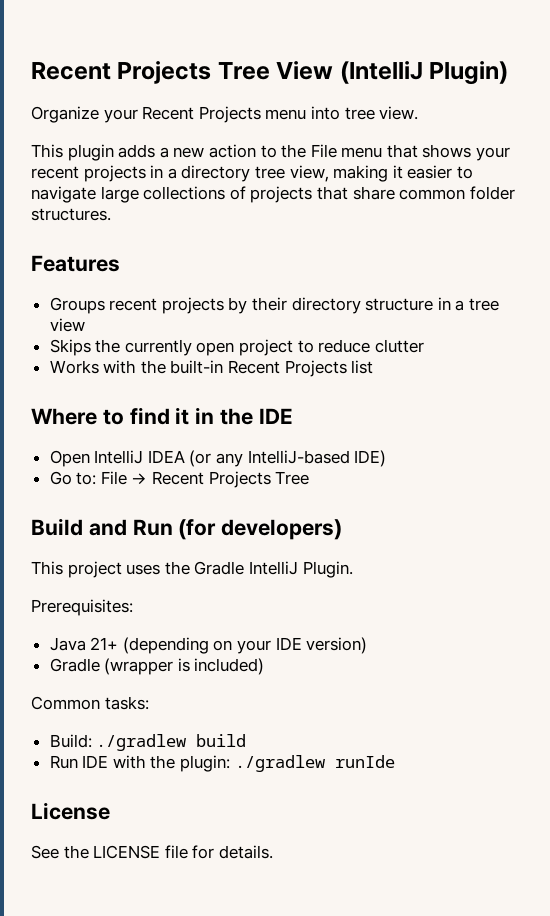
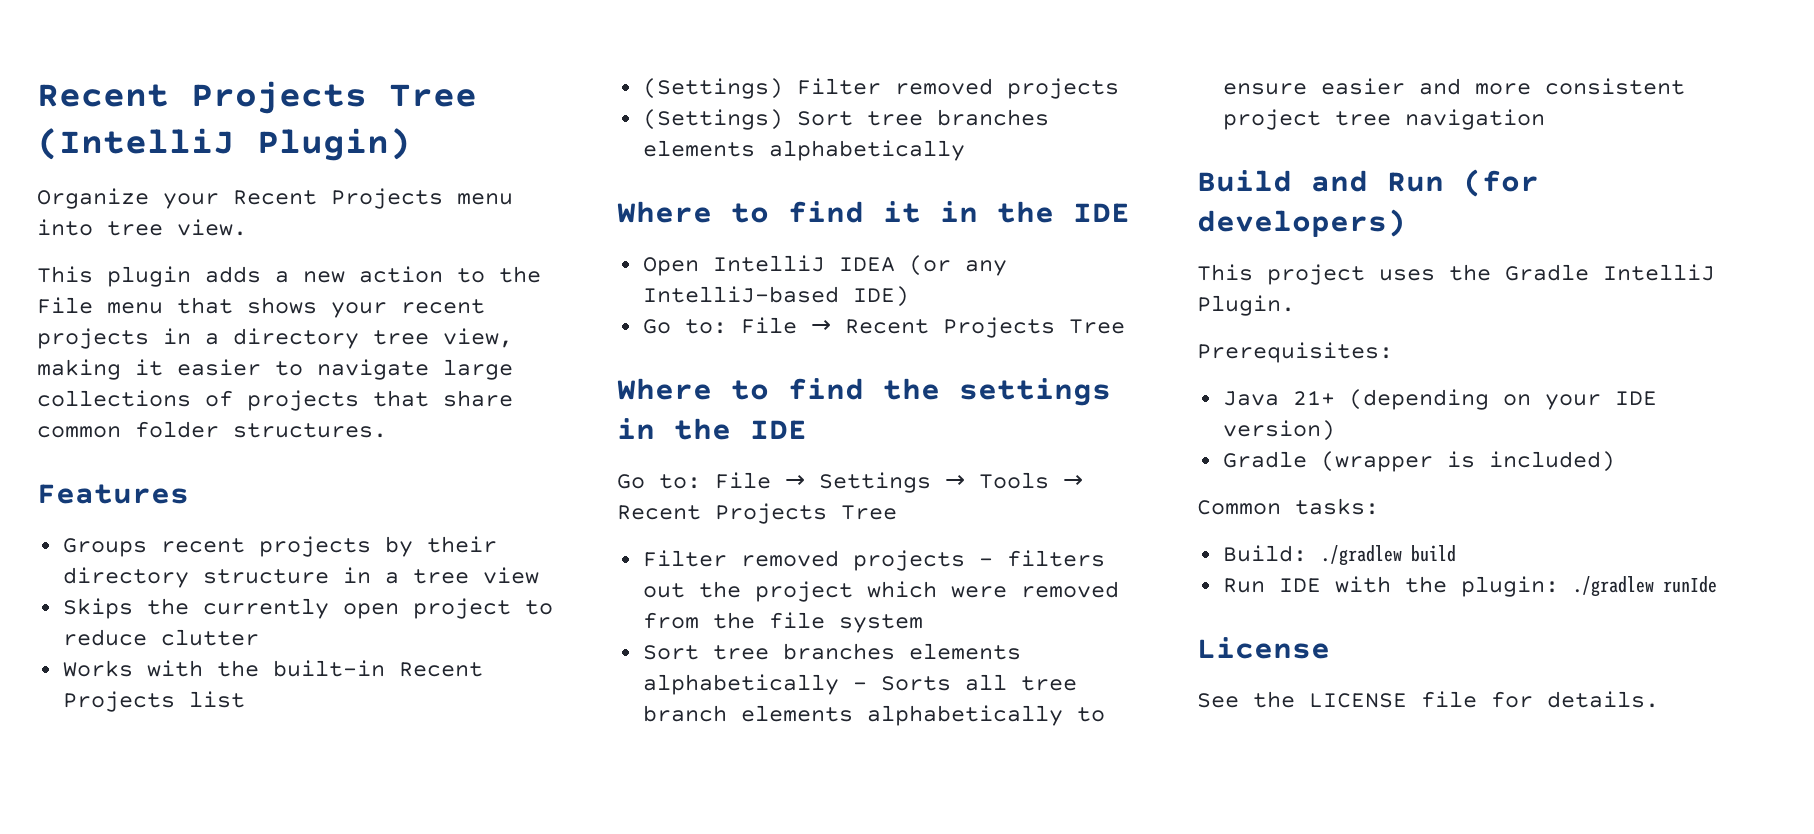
- Recent Projects Tree View (IntelliJ Plugin)
+ Recent Projects Tree (IntelliJ Plugin)
+ (Settings) Filter removed projects
+ (Settings) Sort tree branches elements alphabetically
+ Where to find the settings in the IDE
+ Go to: File → Settings → Tools → Recent Projects Tree
+ Filter removed projects - filters out the project which were removed from the file system
+ Sort tree branches elements alphabetically - Sorts all tree branch elements alphabetically to ensure easier and more consistent project tree navigation

